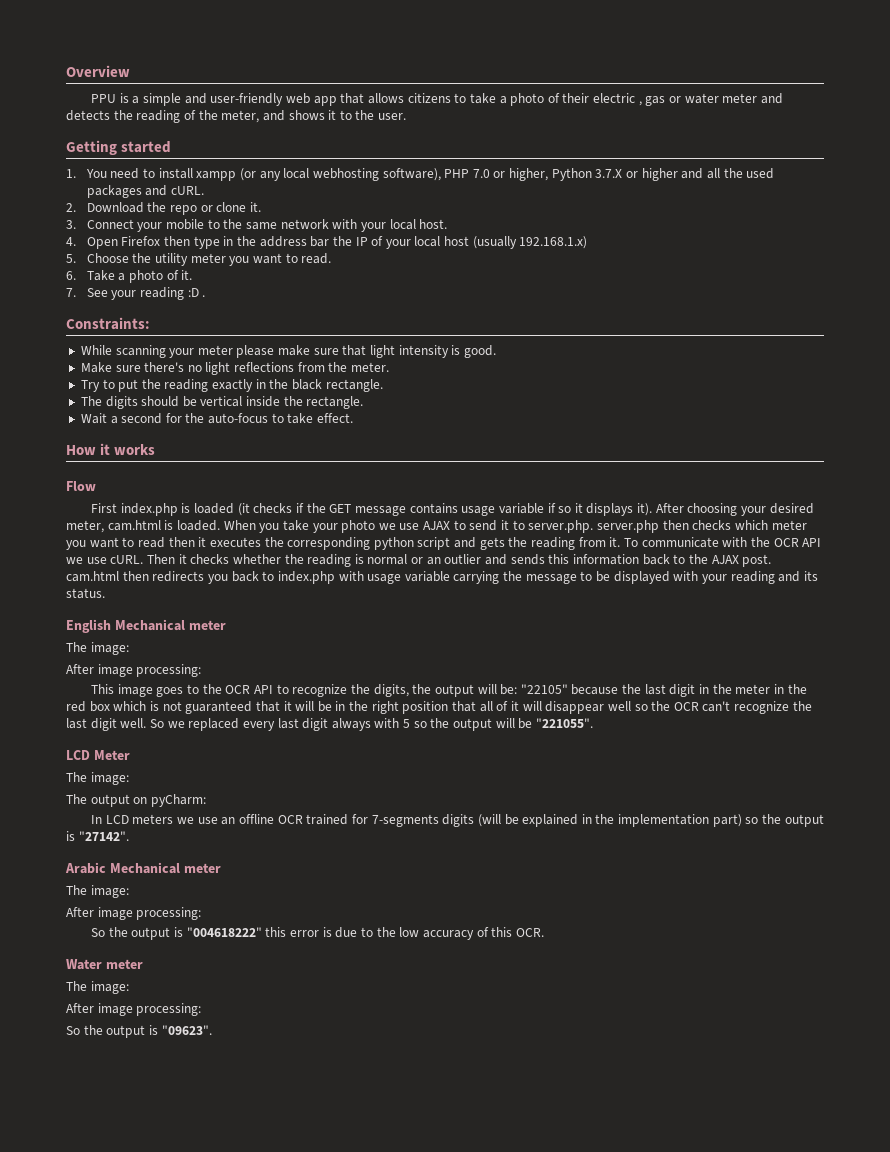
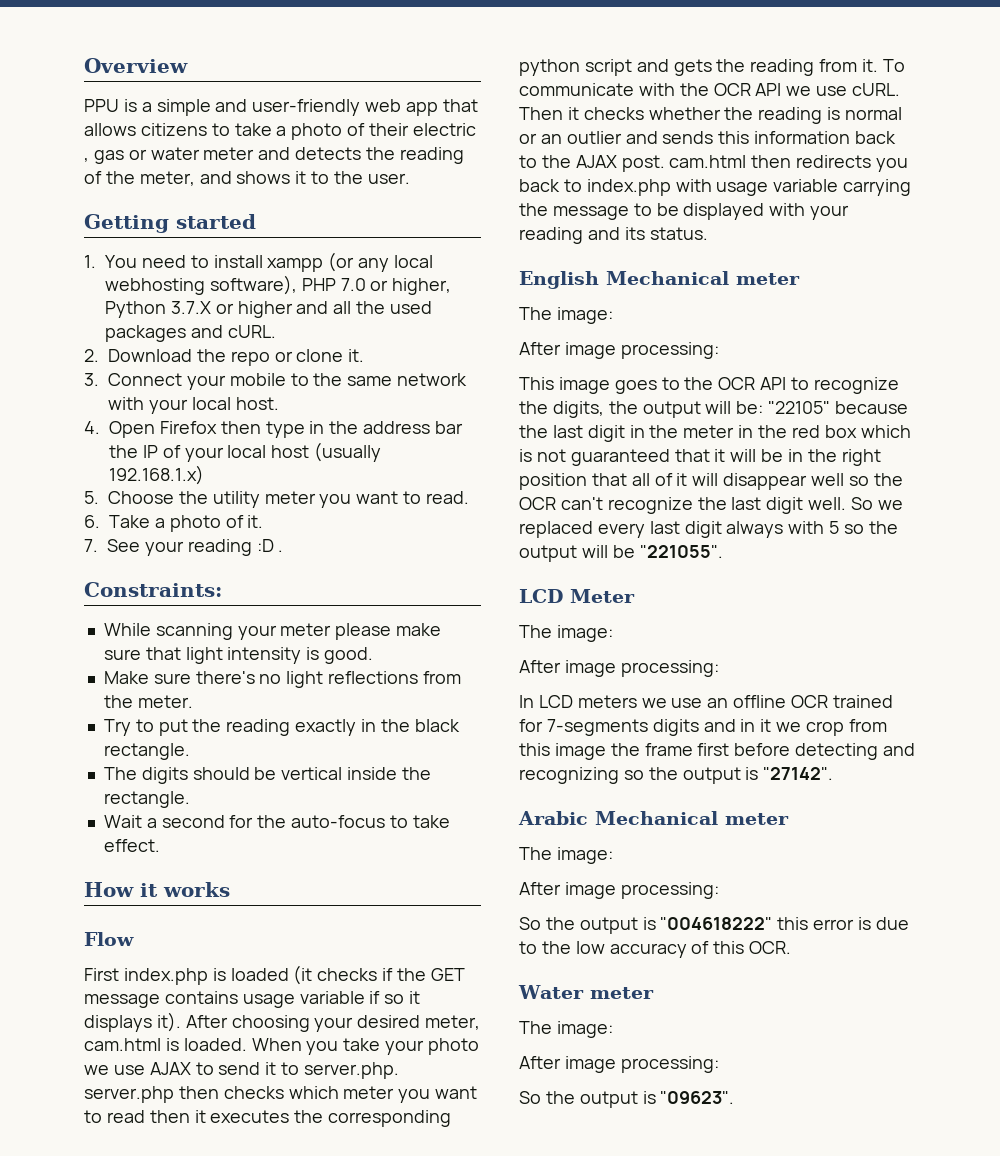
  LCD Meter
  The image:
- The output on pyCharm:
+ After image processing:
- In LCD meters we use an offline OCR trained for 7-segments digits (will be explained in the implementation part) so the output is "27142".
+ In LCD meters we use an offline OCR trained for 7-segments digits and in it we crop from this image the frame first before detecting and recognizing so the output is "27142".

